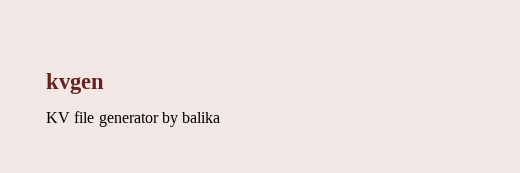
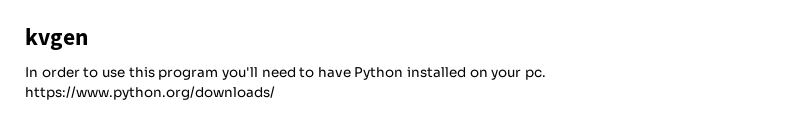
- KV file generator by balika
+ In order to use this program you'll need to have Python installed on your pc. https://www.python.org/downloads/

